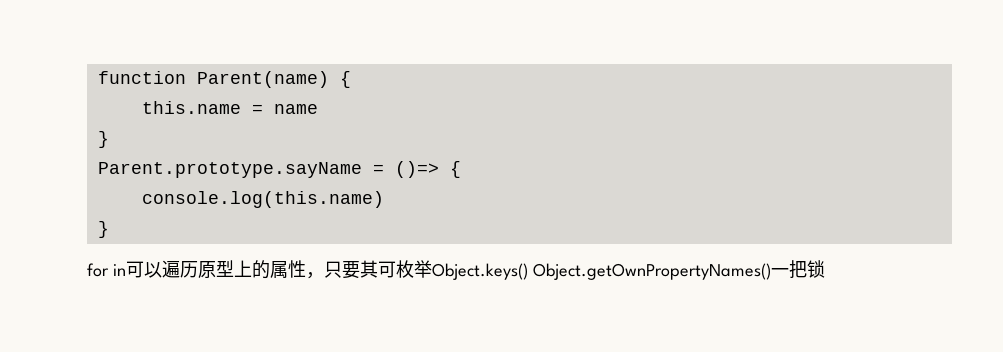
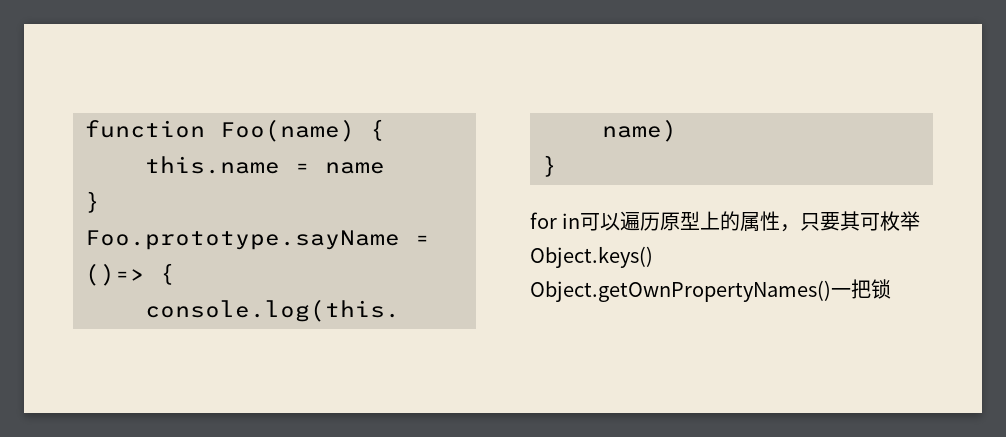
- function Parent(name) {
+ function Foo(name) {
- Parent.prototype.sayName = ()=> {
+ Foo.prototype.sayName = ()=> {

